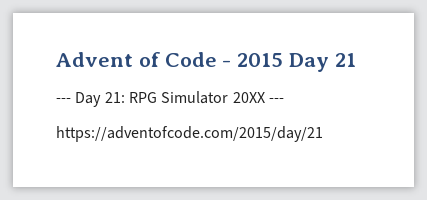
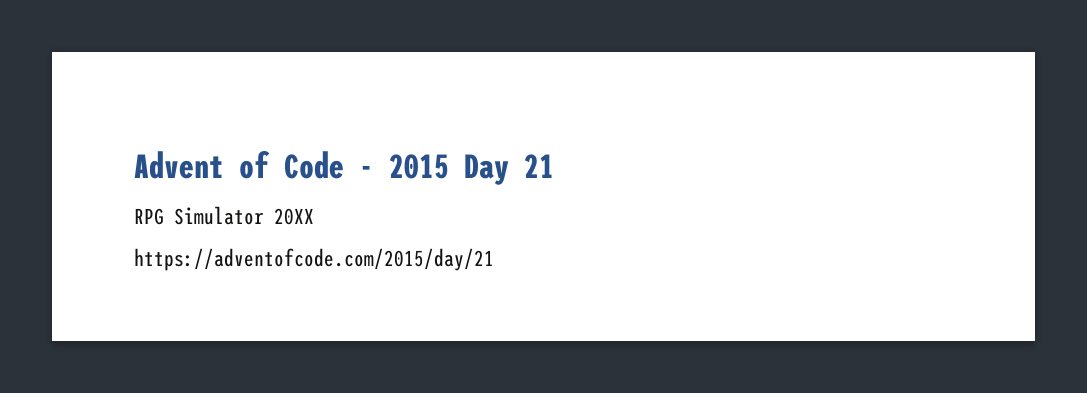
- --- Day 21: RPG Simulator 20XX ---
+ RPG Simulator 20XX

